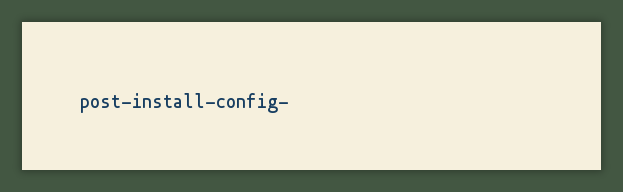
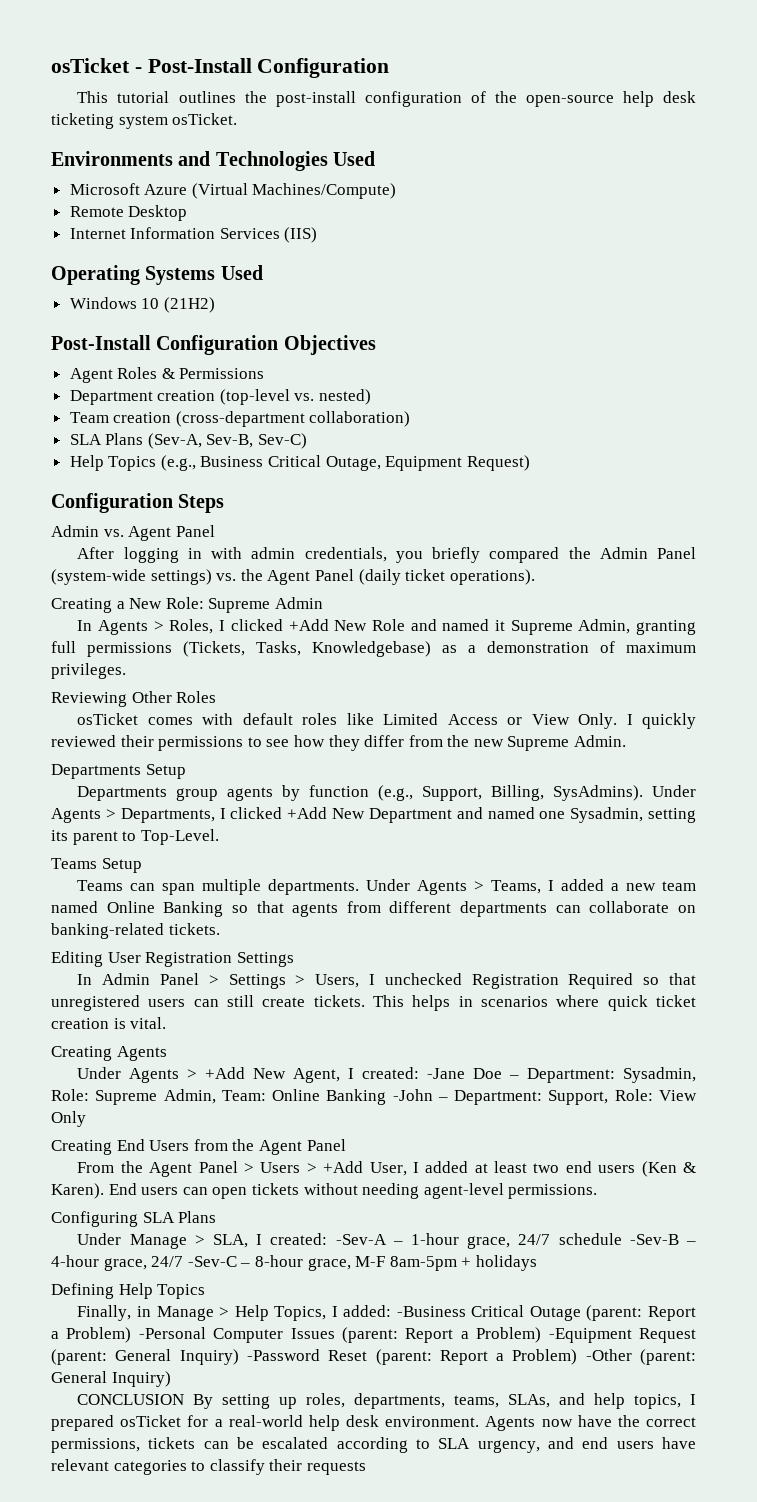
- post-install-config-
+ osTicket - Post-Install Configuration
+ This tutorial outlines the post-install configuration of the open-source help desk ticketing system osTicket.
+ Environments and Technologies Used
+ Microsoft Azure (Virtual Machines/Compute)
+ Remote Desktop
+ Internet Information Services (IIS)
+ Operating Systems Used
+ Windows 10 (21H2)
+ Post-Install Configuration Objectives
+ Agent Roles & Permissions
+ Department creation (top-level vs. nested)
+ Team creation (cross-department collaboration)
+ SLA Plans (Sev-A, Sev-B, Sev-C)
+ Help Topics (e.g., Business Critical Outage, Equipment Request)
+ Configuration Steps
+ Admin vs. Agent Panel
+ After logging in with admin credentials, you briefly compared the Admin Panel (system-wide settings) vs. the Agent Panel (daily ticket operations).
+ Creating a New Role: Supreme Admin
+ In Agents > Roles, I clicked +Add New Role and named it Supreme Admin, granting full permissions (Tickets, Tasks, Knowledgebase) as a demonstration of maximum privileges.
+ Reviewing Other Roles
+ osTicket comes with default roles like Limited Access or View Only. I quickly reviewed their permissions to see how they differ from the new Supreme Admin.
+ Departments Setup
+ Departments group agents by function (e.g., Support, Billing, SysAdmins). Under Agents > Departments, I clicked +Add New Department and named one Sysadmin, setting its parent to Top-Level.
+ Teams Setup
+ Teams can span multiple departments. Under Agents > Teams, I added a new team named Online Banking so that agents from different departments can collaborate on banking-related tickets.
+ Editing User Registration Settings
+ In Admin Panel > Settings > Users, I unchecked Registration Required so that unregistered users can still create tickets. This helps in scenarios where quick ticket creation is vital.
+ Creating Agents
+ Under Agents > +Add New Agent, I created: -Jane Doe – Department: Sysadmin, Role: Supreme Admin, Team: Online Banking -John – Department: Support, Role: View Only
+ Creating End Users from the Agent Panel
+ From the Agent Panel > Users > +Add User, I added at least two end users (Ken & Karen). End users can open tickets without needing agent-level permissions.
+ Configuring SLA Plans
+ Under Manage > SLA, I created: -Sev-A – 1-hour grace, 24/7 schedule -Sev-B – 4-hour grace, 24/7 -Sev-C – 8-hour grace, M-F 8am-5pm + holidays
+ Defining Help Topics
+ Finally, in Manage > Help Topics, I added: -Business Critical Outage (parent: Report a Problem) -Personal Computer Issues (parent: Report a Problem) -Equipment Request (parent: General Inquiry) -Password Reset (parent: Report a Problem) -Other (parent: General Inquiry)
+ CONCLUSION By setting up roles, departments, teams, SLAs, and help topics, I prepared osTicket for a real-world help desk environment. Agents now have the correct permissions, tickets can be escalated according to SLA urgency, and end users have relevant categories to classify their requests

